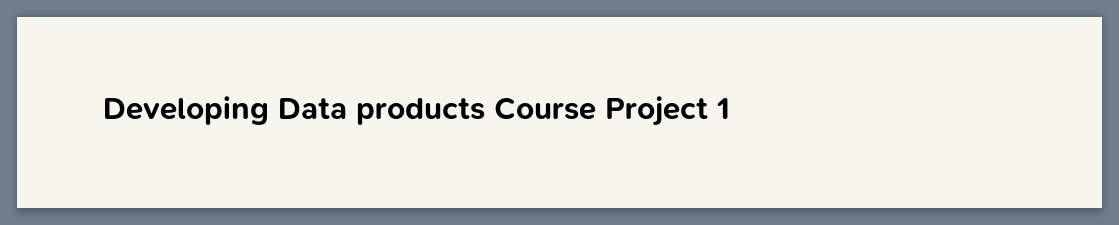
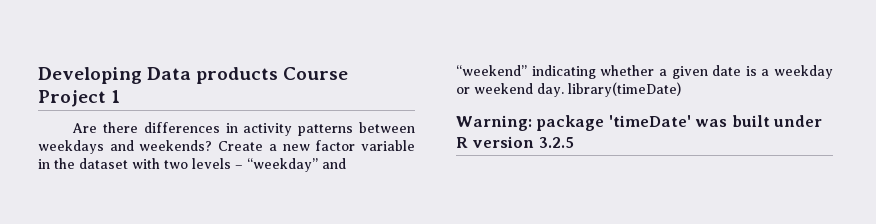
+ Are there differences in activity patterns between weekdays and weekends? Create a new factor variable in the dataset with two levels – “weekday” and “weekend” indicating whether a given date is a weekday or weekend day. library(timeDate)
+ Warning: package 'timeDate' was built under R version 3.2.5

